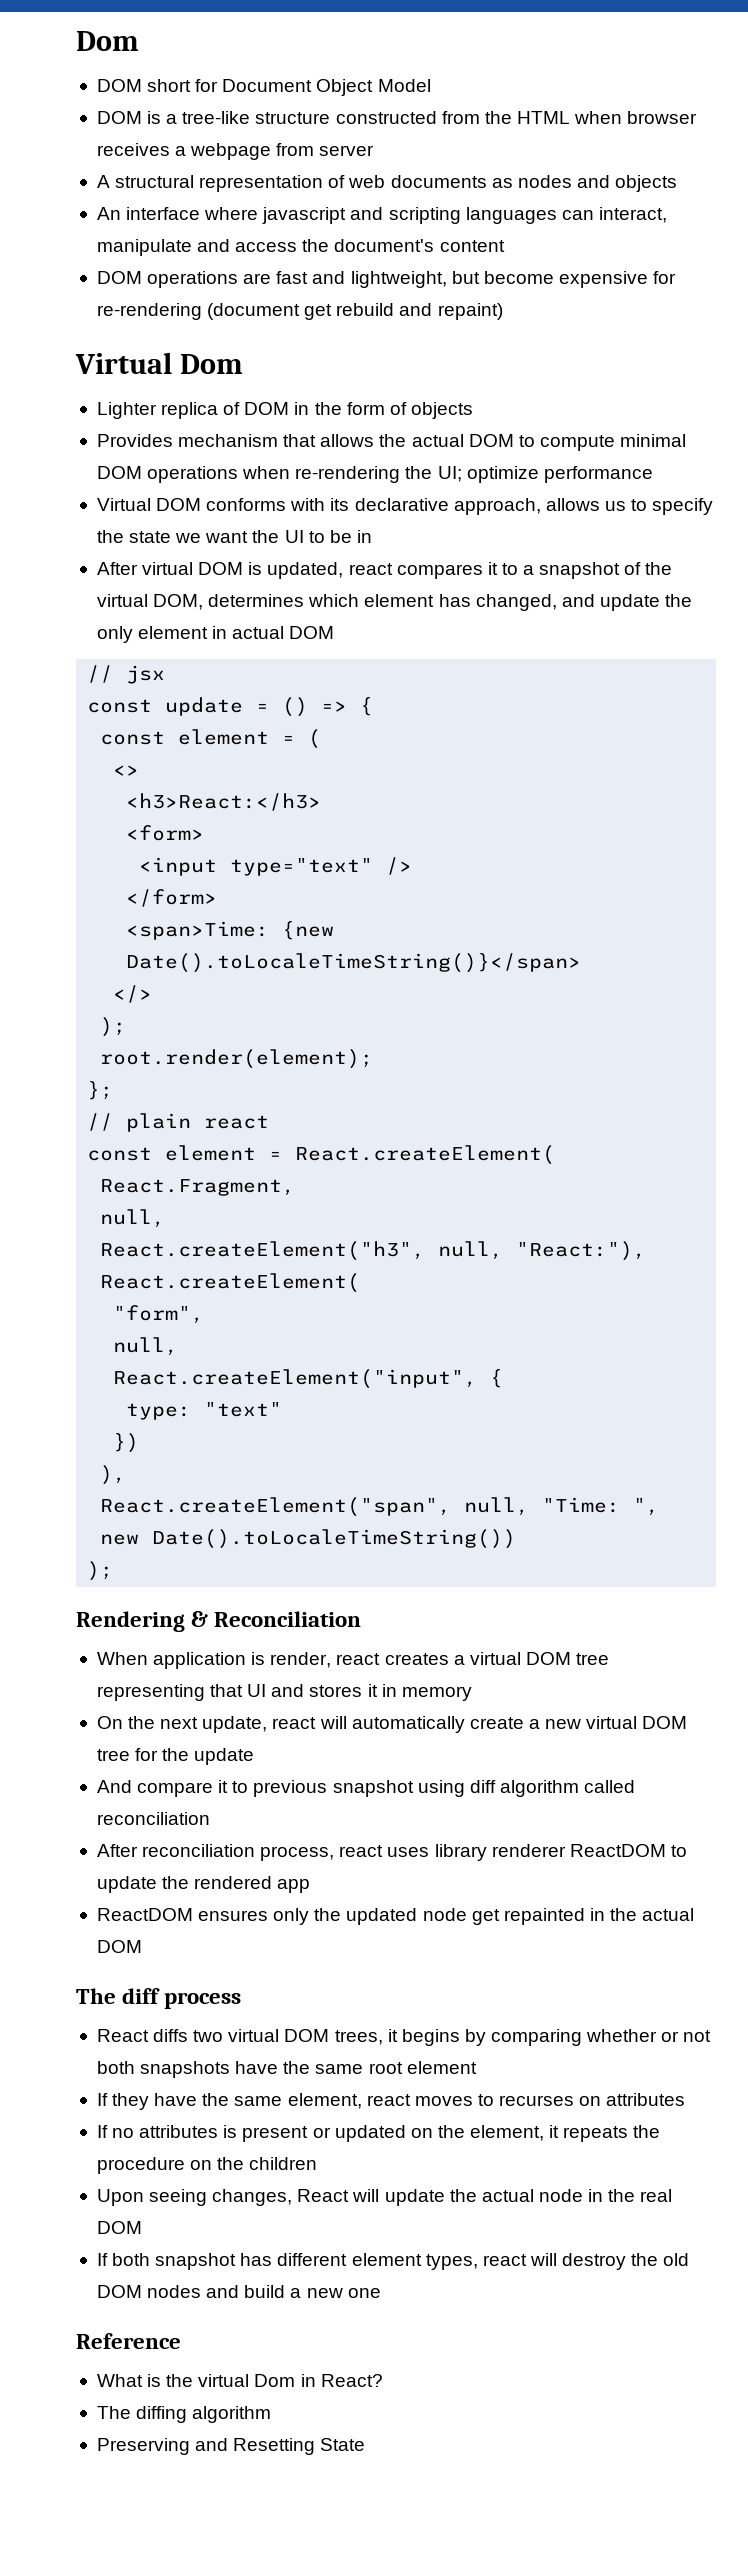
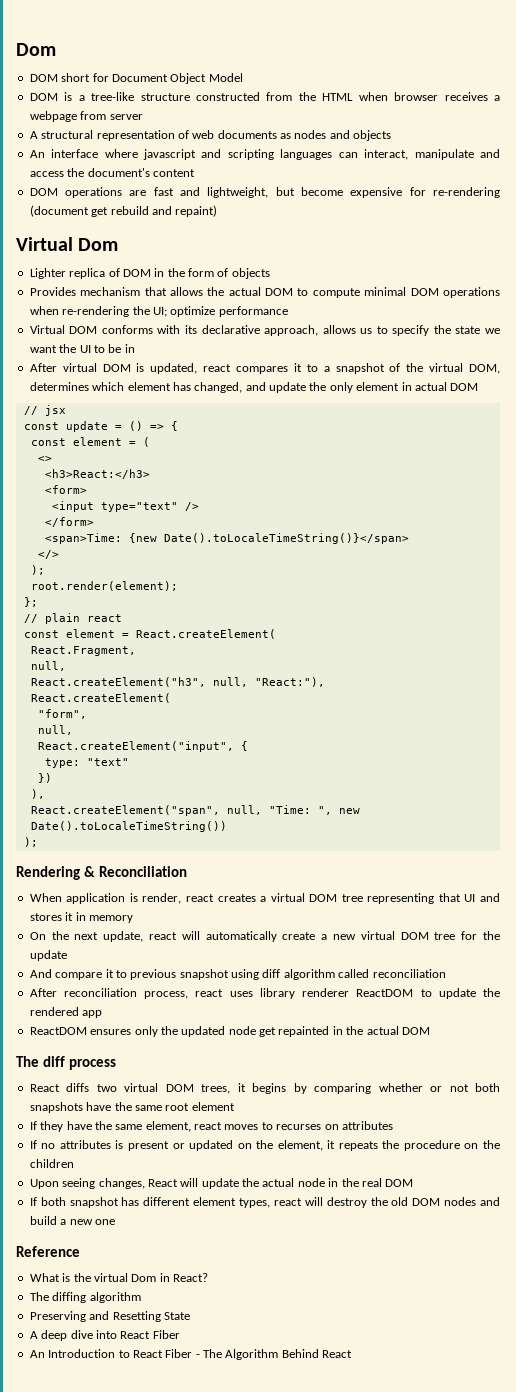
+ A deep dive into React Fiber
+ An Introduction to React Fiber - The Algorithm Behind React

